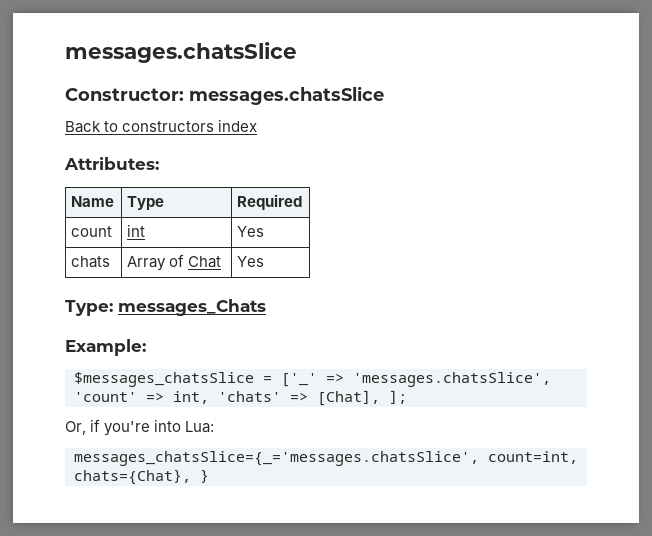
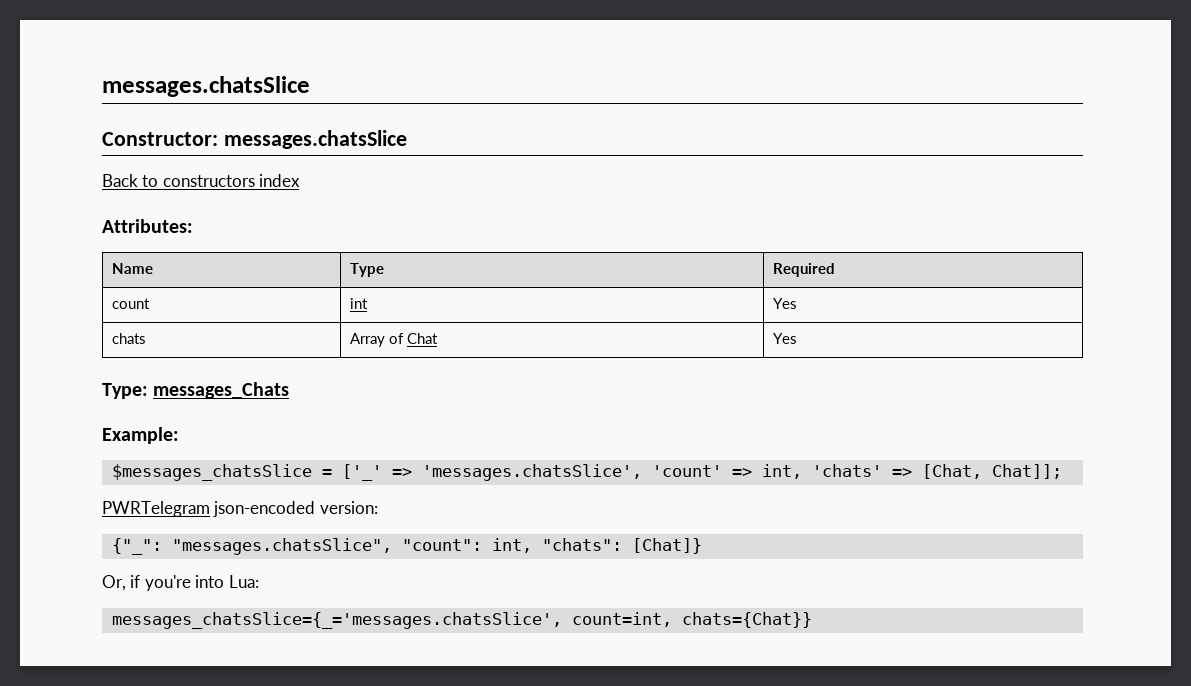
- $messages_chatsSlice = ['_' => 'messages.chatsSlice', 'count' => int, 'chats' => [Chat], ];
+ $messages_chatsSlice = ['_' => 'messages.chatsSlice', 'count' => int, 'chats' => [Chat, Chat]];
+ PWRTelegram json-encoded version:
+ {"_": "messages.chatsSlice", "count": int, "chats": [Chat]}
- messages_chatsSlice={_='messages.chatsSlice', count=int, chats={Chat}, }
+ messages_chatsSlice={_='messages.chatsSlice', count=int, chats={Chat}}

